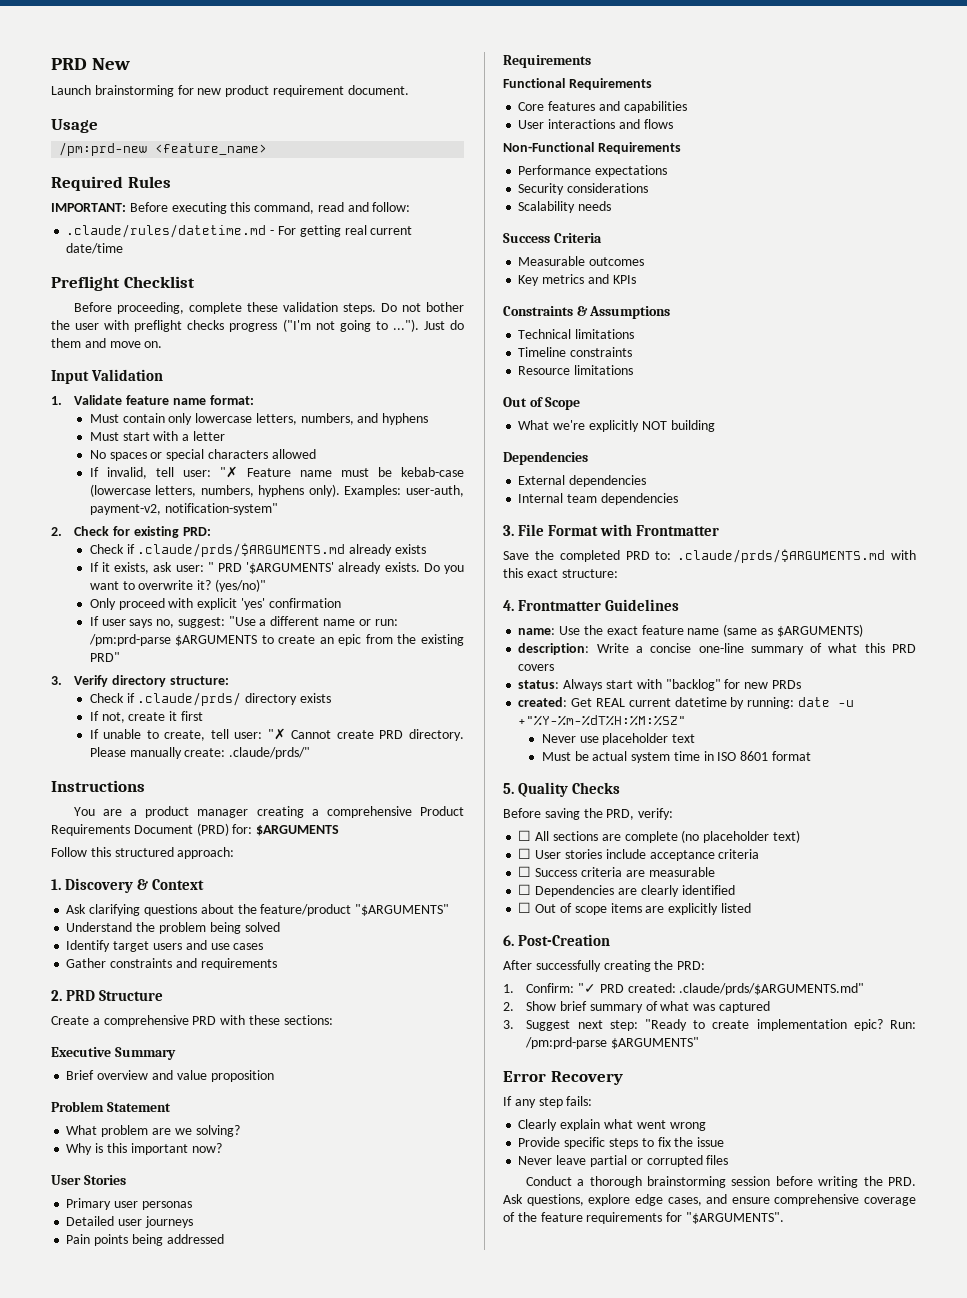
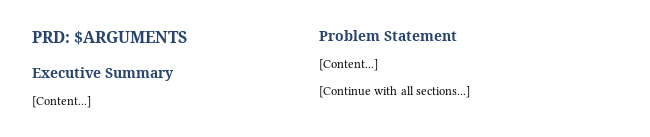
- PRD New
- Launch brainstorming for new product requirement document.
- Usage
- /pm:prd-new <feature_name>
- Required Rules
- IMPORTANT: Before executing this command, read and follow:
- .claude/rules/datetime.md - For getting real current date/time
- Preflight Checklist
- Before proceeding, complete these validation steps. Do not bother the user with preflight checks progress ("I'm not going to ..."). Just do them and move on.
- Input Validation
- 1. Validate feature name format:
- Must contain only lowercase letters, numbers, and hyphens
- Must start with a letter
- No spaces or special characters allowed
- If invalid, tell user: "✗ Feature name must be kebab-case (lowercase letters, numbers, hyphens only). Examples: user-auth, payment-v2, notification-system"
- 2. Check for existing PRD:
- Check if .claude/prds/$ARGUMENTS.md already exists
- If it exists, ask user: " PRD '$ARGUMENTS' already exists. Do you want to overwrite it? (yes/no)"
- Only proceed with explicit 'yes' confirmation
- If user says no, suggest: "Use a different name or run: /pm:prd-parse $ARGUMENTS to create an epic from the existing PRD"
- 3. Verify directory structure:
- Check if .claude/prds/ directory exists
- If not, create it first
- If unable to create, tell user: "✗ Cannot create PRD directory. Please manually create: .claude/prds/"
- Instructions
- You are a product manager creating a comprehensive Product Requirements Document (PRD) for: $ARGUMENTS
- Follow this structured approach:
- 1. Discovery & Context
- Ask clarifying questions about the feature/product "$ARGUMENTS"
- Understand the problem being solved
- Identify target users and use cases
- Gather constraints and requirements
- 2. PRD Structure
- Create a comprehensive PRD with these sections:
+ PRD: $ARGUMENTS
  Executive Summary
- Brief overview and value proposition
+ [Content...]
  Problem Statement
- What problem are we solving?
- Why is this important now?
- User Stories
- Primary user personas
- Detailed user journeys
- Pain points being addressed
- Requirements
- Functional Requirements
- Core features and capabilities
- User interactions and flows
- Non-Functional Requirements
- Performance expectations
- Security considerations
- Scalability needs
- Success Criteria
- Measurable outcomes
- Key metrics and KPIs
- Constraints & Assumptions
- Technical limitations
- Timeline constraints
- Resource limitations
- Out of Scope
- What we're explicitly NOT building
- Dependencies
- External dependencies
- Internal team dependencies
- 3. File Format with Frontmatter
- Save the completed PRD to: .claude/prds/$ARGUMENTS.md with this exact structure:
- 4. Frontmatter Guidelines
- name: Use the exact feature name (same as $ARGUMENTS)
- description: Write a concise one-line summary of what this PRD covers
- status: Always start with "backlog" for new PRDs
- created: Get REAL current datetime by running: date -u +"%Y-%m-%dT%H:%M:%SZ"
- Never use placeholder text
- Must be actual system time in ISO 8601 format
- 5. Quality Checks
- Before saving the PRD, verify:
- ☐ All sections are complete (no placeholder text)
- ☐ User stories include acceptance criteria
- ☐ Success criteria are measurable
- ☐ Dependencies are clearly identified
- ☐ Out of scope items are explicitly listed
- 6. Post-Creation
- After successfully creating the PRD:
- 1. Confirm: "✓ PRD created: .claude/prds/$ARGUMENTS.md"
- 2. Show brief summary of what was captured
- 3. Suggest next step: "Ready to create implementation epic? Run: /pm:prd-parse $ARGUMENTS"
- Error Recovery
- If any step fails:
- Clearly explain what went wrong
- Provide specific steps to fix the issue
- Never leave partial or corrupted files
- Conduct a thorough brainstorming session before writing the PRD. Ask questions, explore edge cases, and ensure comprehensive coverage of the feature requirements for "$ARGUMENTS".
+ [Content...]
+ [Continue with all sections...]

